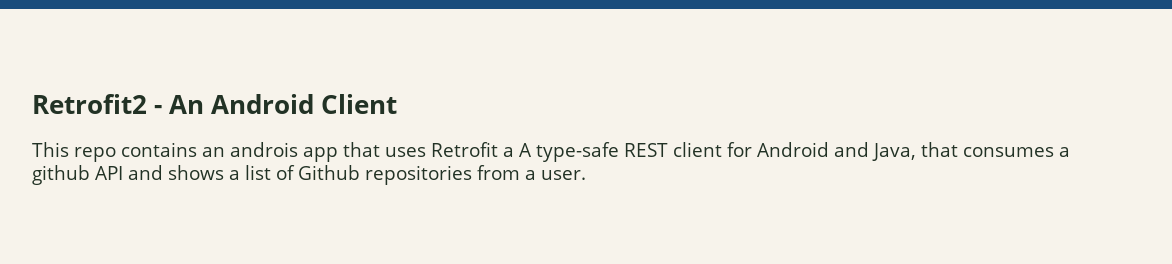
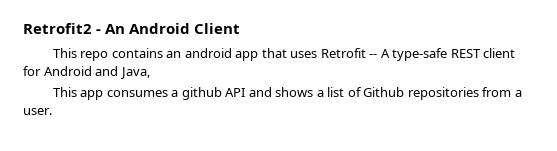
- This repo contains an androis app that uses Retrofit a A type-safe REST client for Android and Java, that consumes a github API and shows a list of Github repositories from a user.
+ This repo contains an android app that uses Retrofit -- A type-safe REST client for Android and Java,
+ This app consumes a github API and shows a list of Github repositories from a user.

